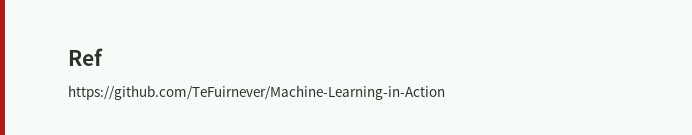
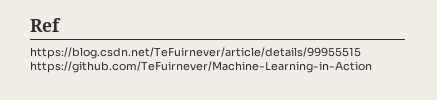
- https://github.com/TeFuirnever/Machine-Learning-in-Action
+ https://blog.csdn.net/TeFuirnever/article/details/99955515 https://github.com/TeFuirnever/Machine-Learning-in-Action

